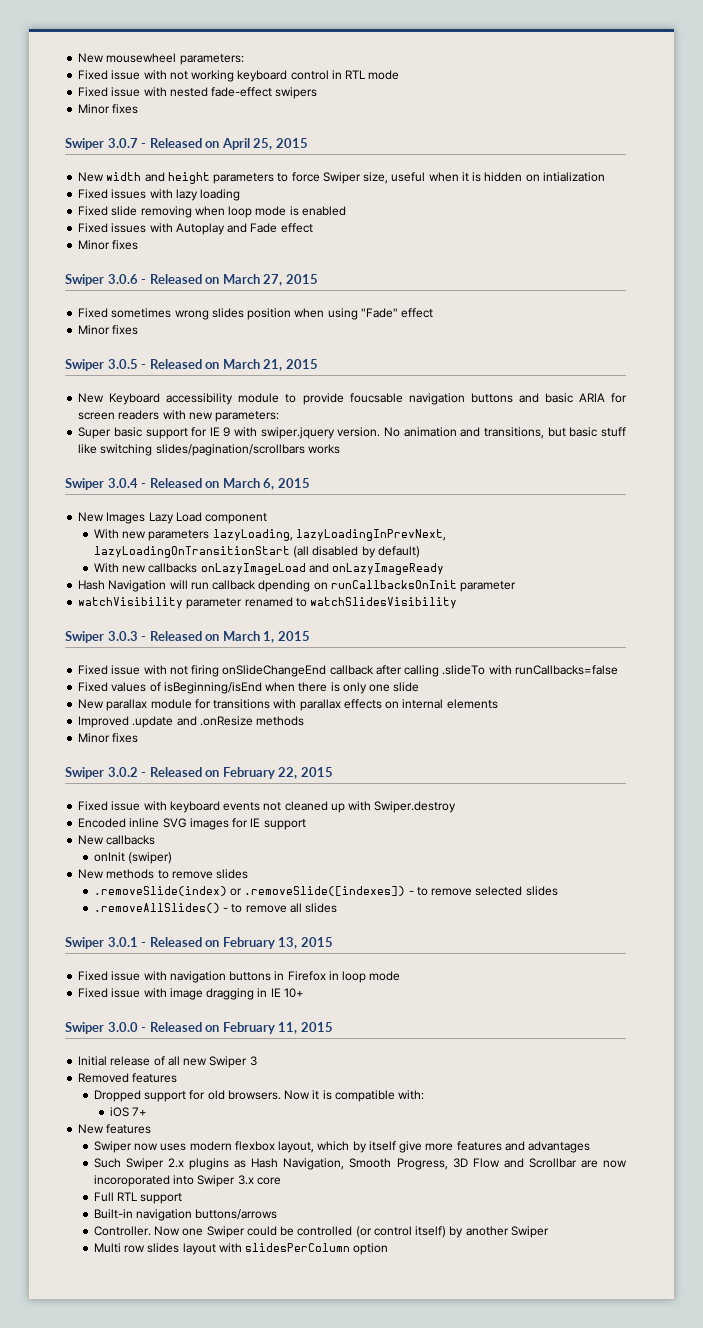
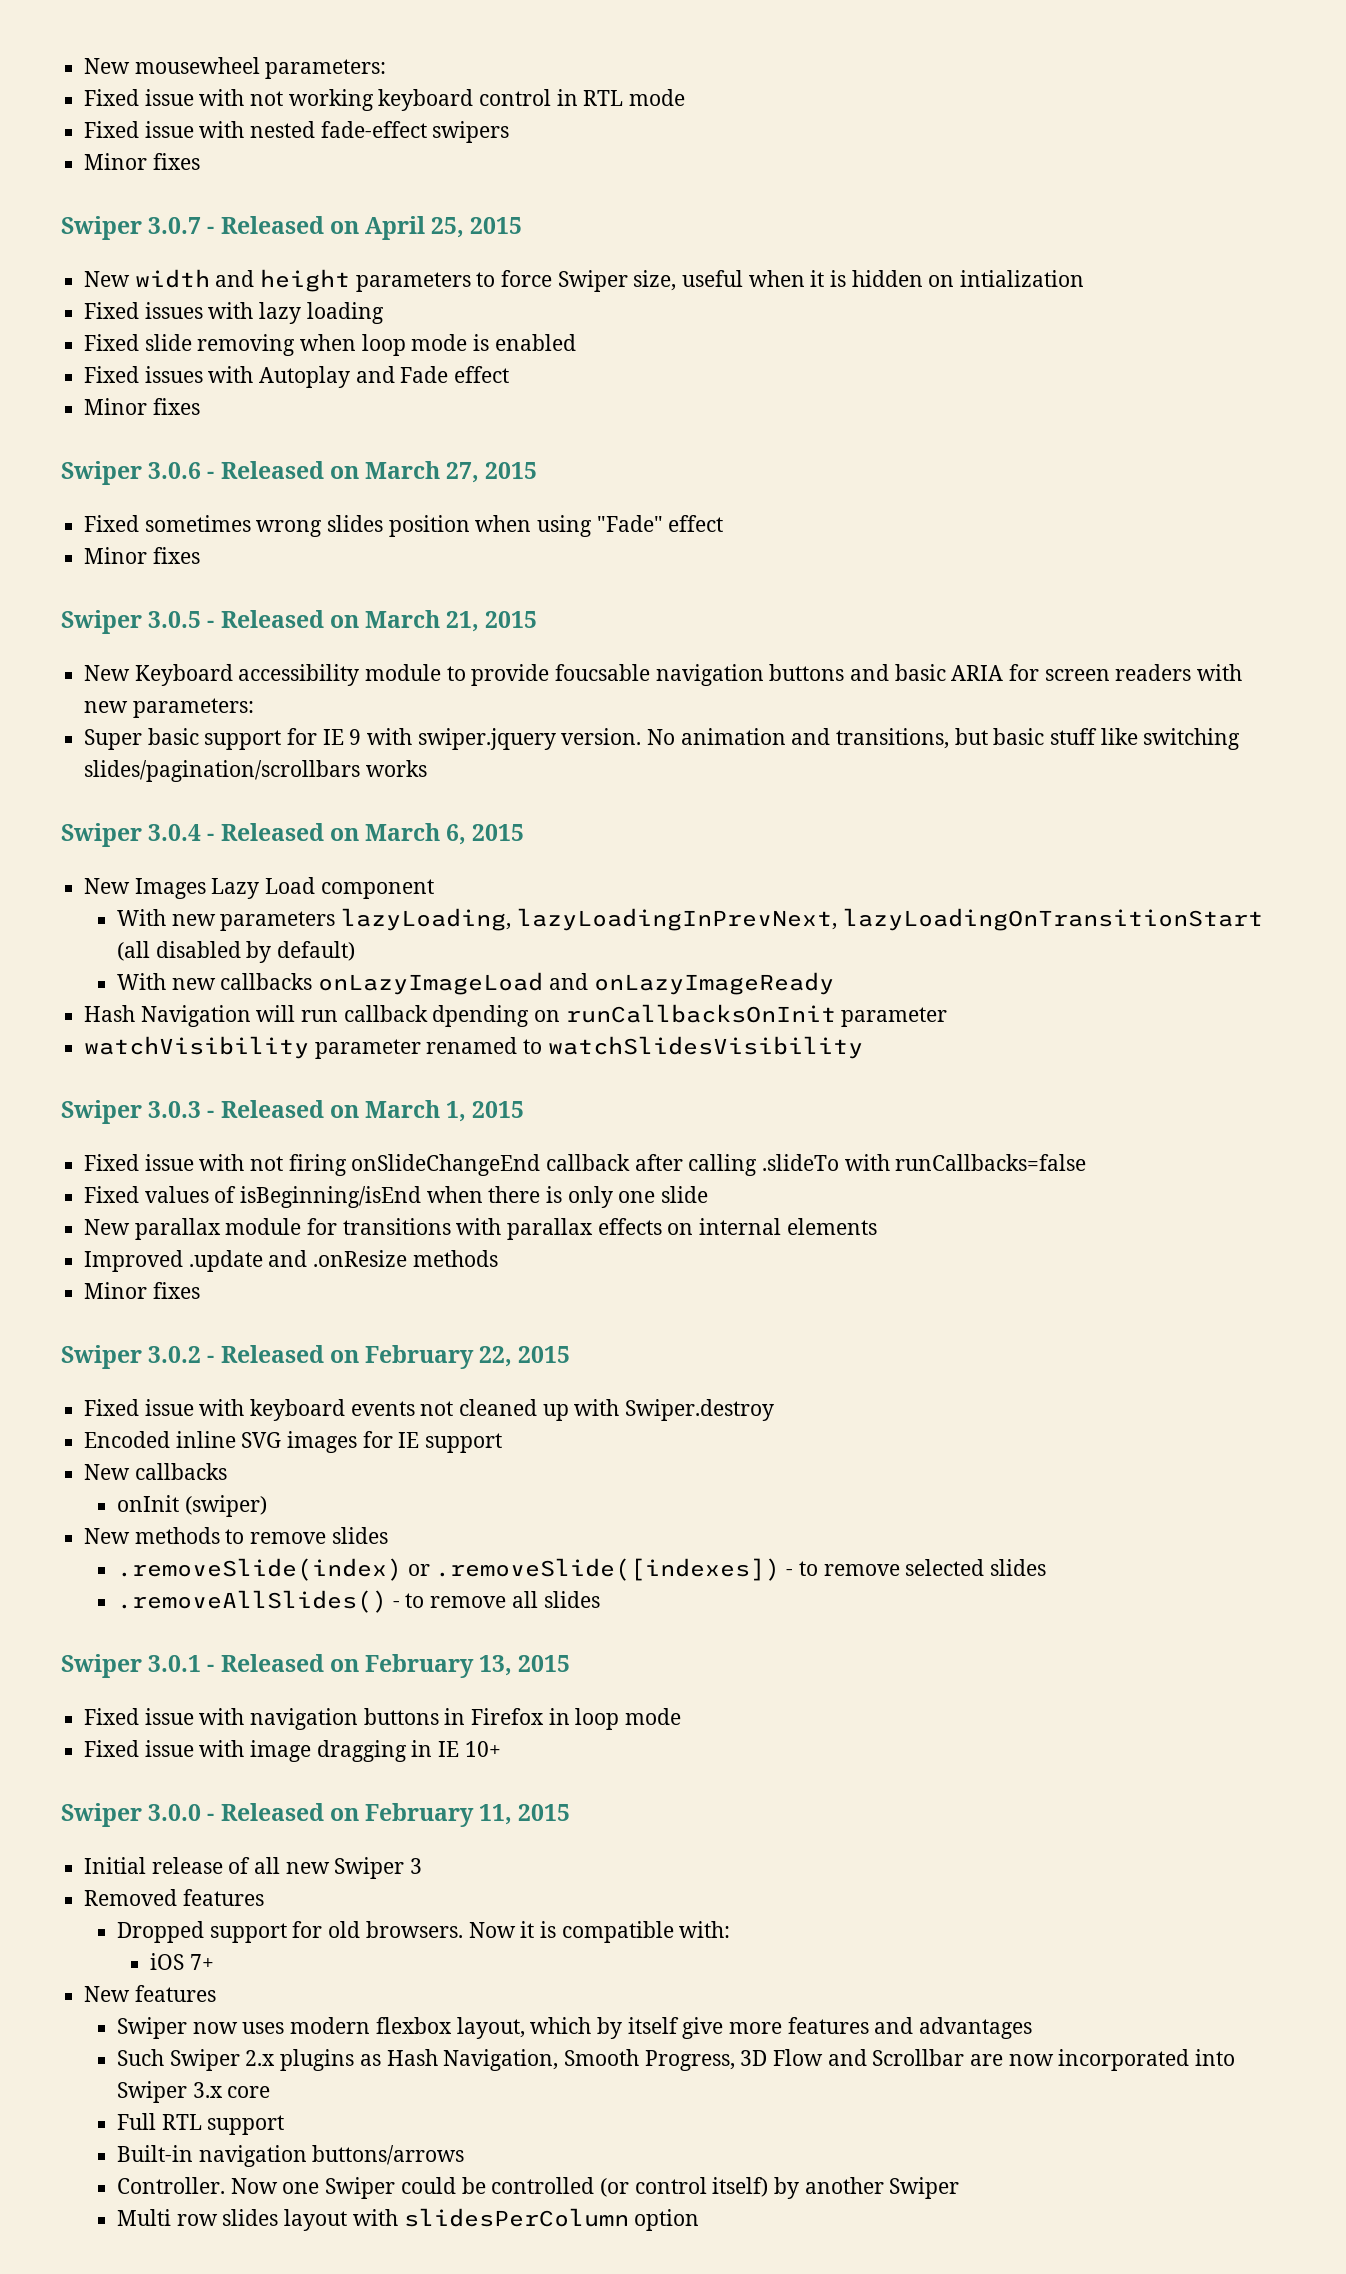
- Such Swiper 2.x plugins as Hash Navigation, Smooth Progress, 3D Flow and Scrollbar are now incoroporated into Swiper 3.x core
+ Such Swiper 2.x plugins as Hash Navigation, Smooth Progress, 3D Flow and Scrollbar are now incorporated into Swiper 3.x core

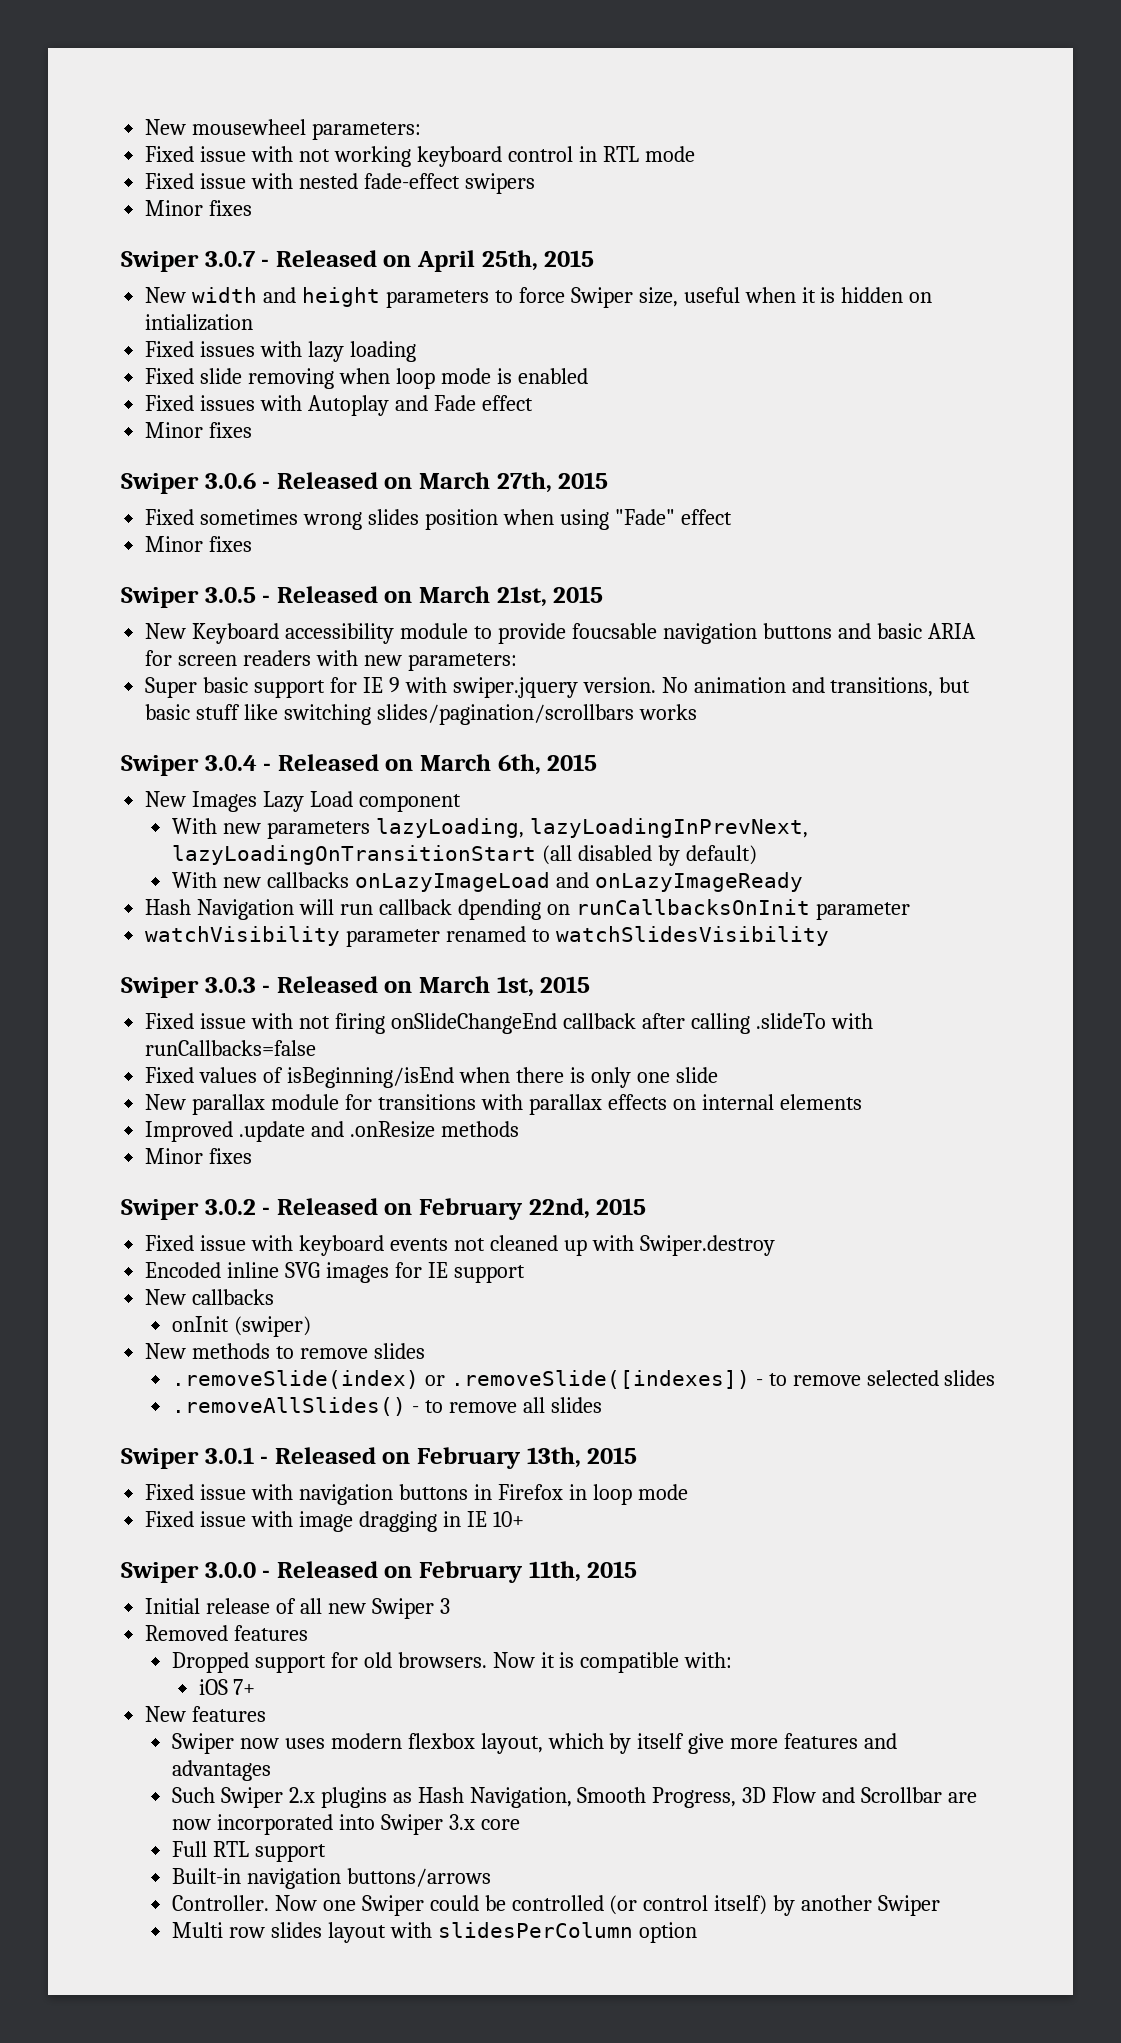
- Swiper 3.0.7 - Released on April 25, 2015
+ Swiper 3.0.7 - Released on April 25th, 2015
- Swiper 3.0.6 - Released on March 27, 2015
+ Swiper 3.0.6 - Released on March 27th, 2015
- Swiper 3.0.5 - Released on March 21, 2015
+ Swiper 3.0.5 - Released on March 21st, 2015
- Swiper 3.0.4 - Released on March 6, 2015
+ Swiper 3.0.4 - Released on March 6th, 2015
- Swiper 3.0.3 - Released on March 1, 2015
+ Swiper 3.0.3 - Released on March 1st, 2015
- Swiper 3.0.2 - Released on February 22, 2015
+ Swiper 3.0.2 - Released on February 22nd, 2015
- Swiper 3.0.1 - Released on February 13, 2015
+ Swiper 3.0.1 - Released on February 13th, 2015
- Swiper 3.0.0 - Released on February 11, 2015
+ Swiper 3.0.0 - Released on February 11th, 2015

